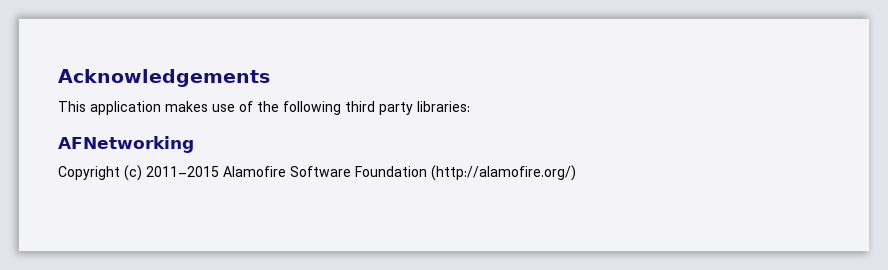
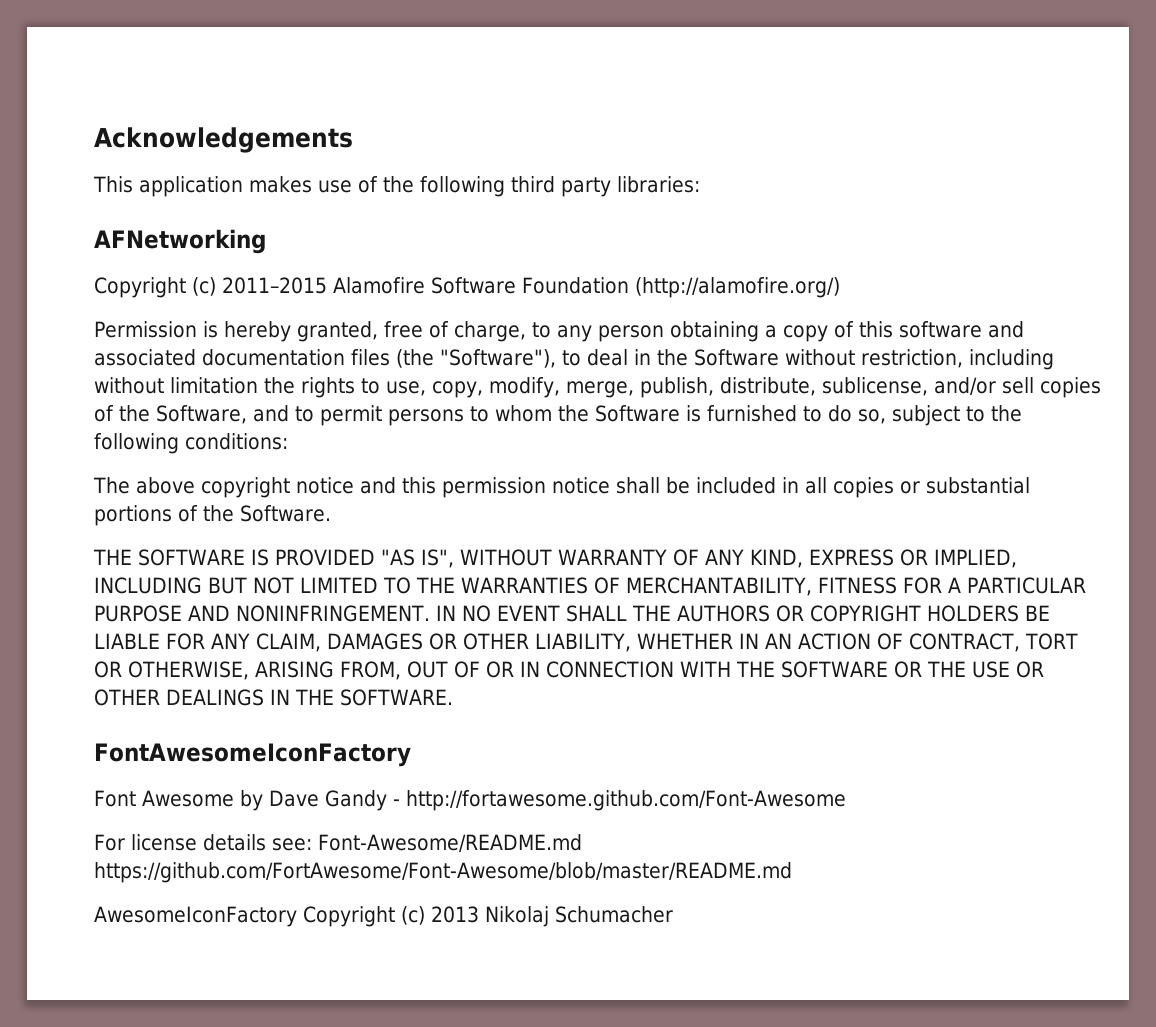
+ Permission is hereby granted, free of charge, to any person obtaining a copy of this software and associated documentation files (the "Software"), to deal in the Software without restriction, including without limitation the rights to use, copy, modify, merge, publish, distribute, sublicense, and/or sell copies of the Software, and to permit persons to whom the Software is furnished to do so, subject to the following conditions:
+ The above copyright notice and this permission notice shall be included in all copies or substantial portions of the Software.
+ THE SOFTWARE IS PROVIDED "AS IS", WITHOUT WARRANTY OF ANY KIND, EXPRESS OR IMPLIED, INCLUDING BUT NOT LIMITED TO THE WARRANTIES OF MERCHANTABILITY, FITNESS FOR A PARTICULAR PURPOSE AND NONINFRINGEMENT. IN NO EVENT SHALL THE AUTHORS OR COPYRIGHT HOLDERS BE LIABLE FOR ANY CLAIM, DAMAGES OR OTHER LIABILITY, WHETHER IN AN ACTION OF CONTRACT, TORT OR OTHERWISE, ARISING FROM, OUT OF OR IN CONNECTION WITH THE SOFTWARE OR THE USE OR OTHER DEALINGS IN THE SOFTWARE.
+ FontAwesomeIconFactory
+ Font Awesome by Dave Gandy - http://fortawesome.github.com/Font-Awesome
+ For license details see: Font-Awesome/README.md https://github.com/FortAwesome/Font-Awesome/blob/master/README.md
+ AwesomeIconFactory Copyright (c) 2013 Nikolaj Schumacher

